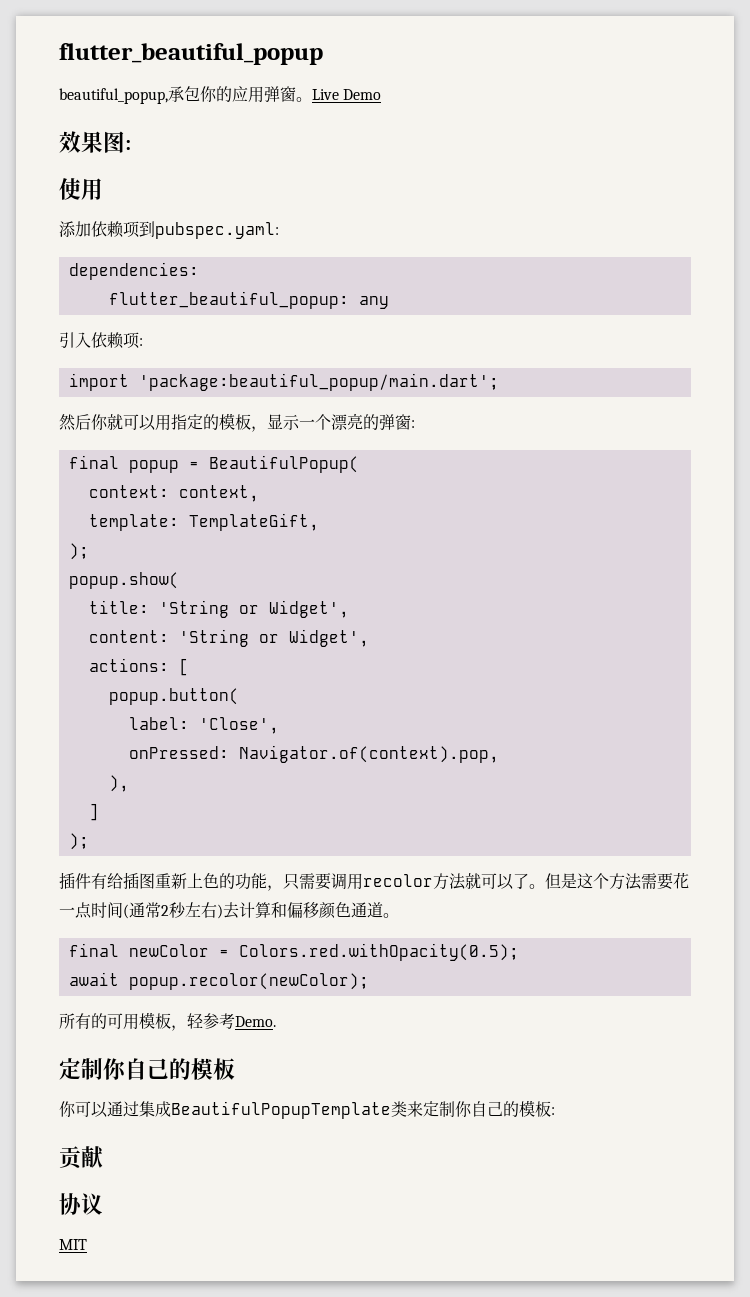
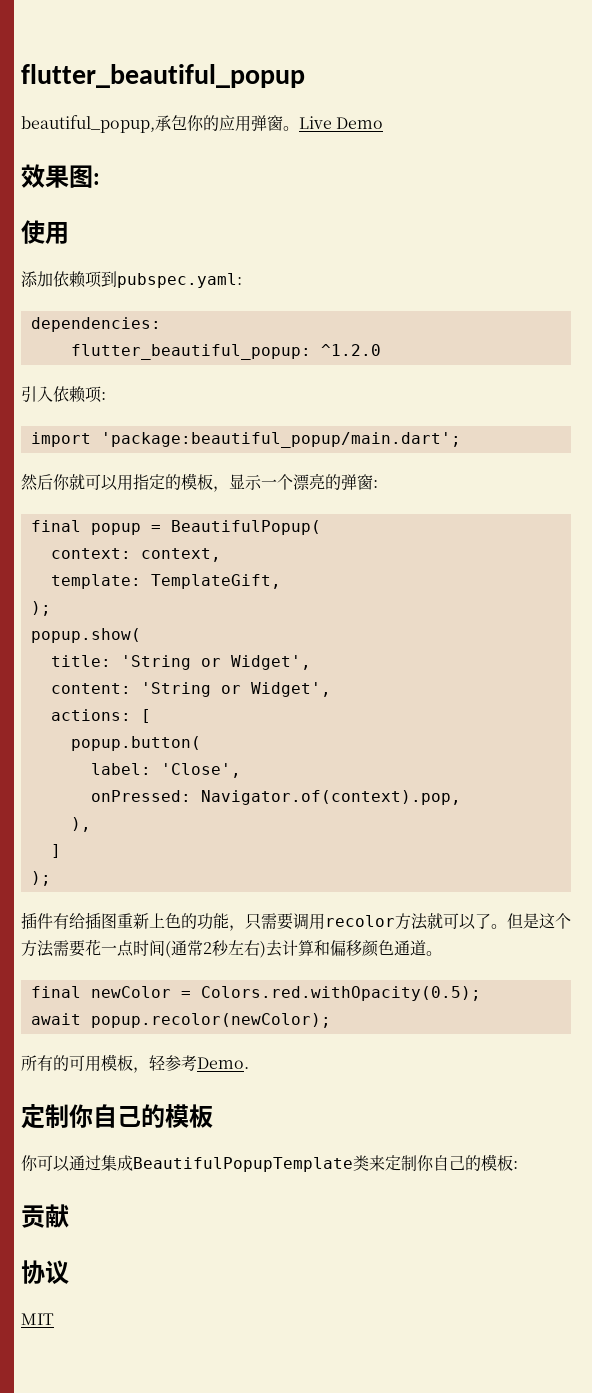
- flutter_beautiful_popup: any
+ flutter_beautiful_popup: ^1.2.0

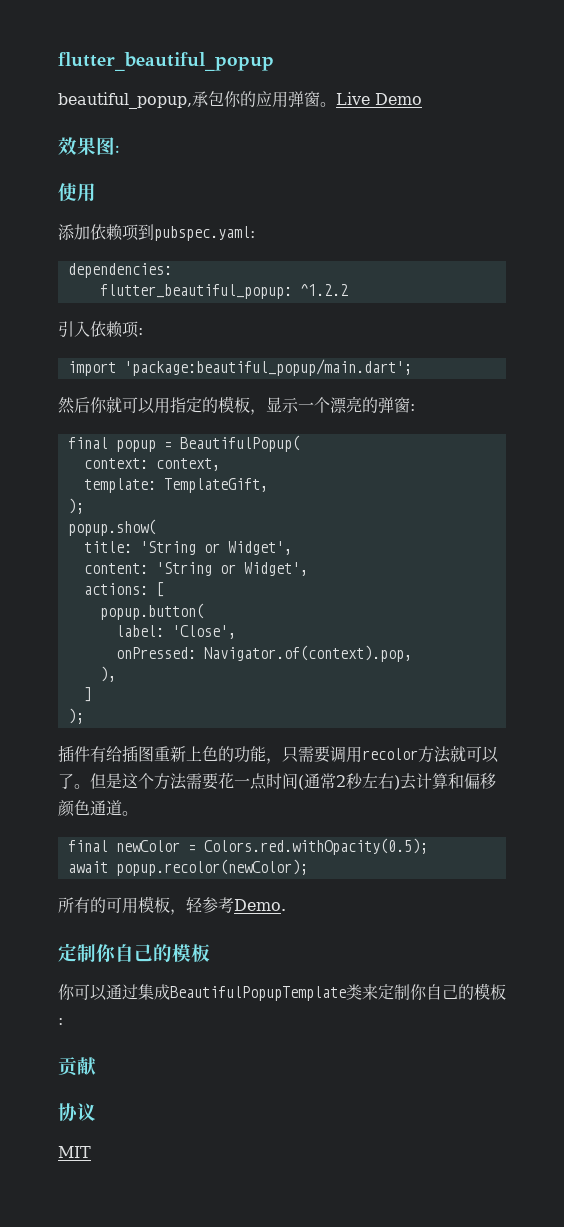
- flutter_beautiful_popup: ^1.2.0
+ flutter_beautiful_popup: ^1.2.2

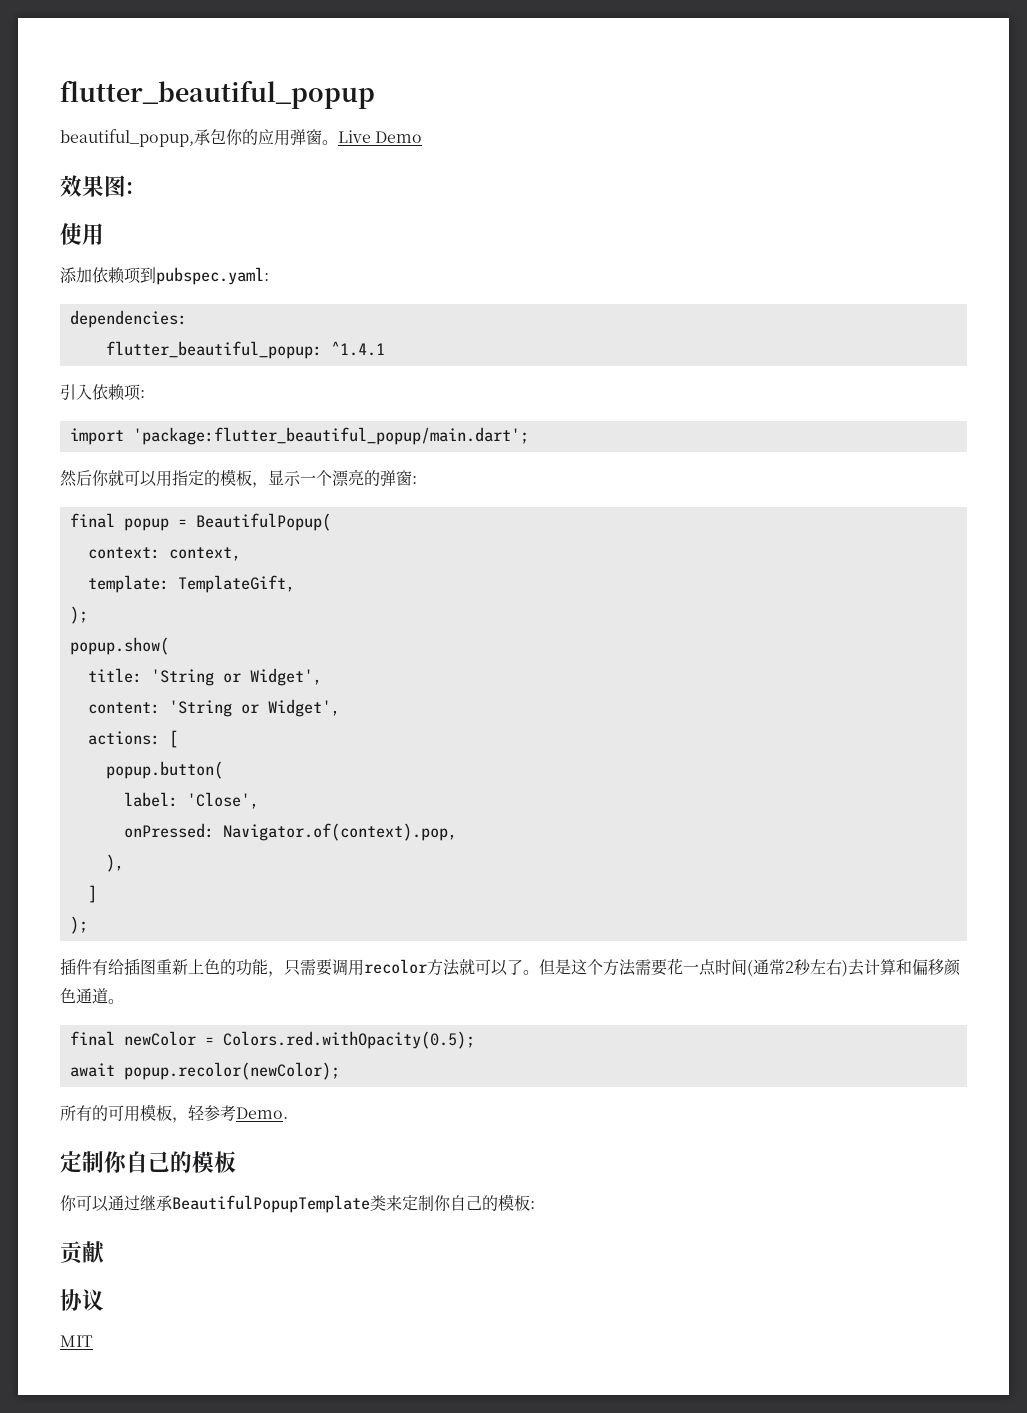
- flutter_beautiful_popup: ^1.2.2
+ flutter_beautiful_popup: ^1.4.1
- import 'package:beautiful_popup/main.dart';
+ import 'package:flutter_beautiful_popup/main.dart';
- 你可以通过集成BeautifulPopupTemplate类来定制你自己的模板:
+ 你可以通过继承BeautifulPopupTemplate类来定制你自己的模板:

